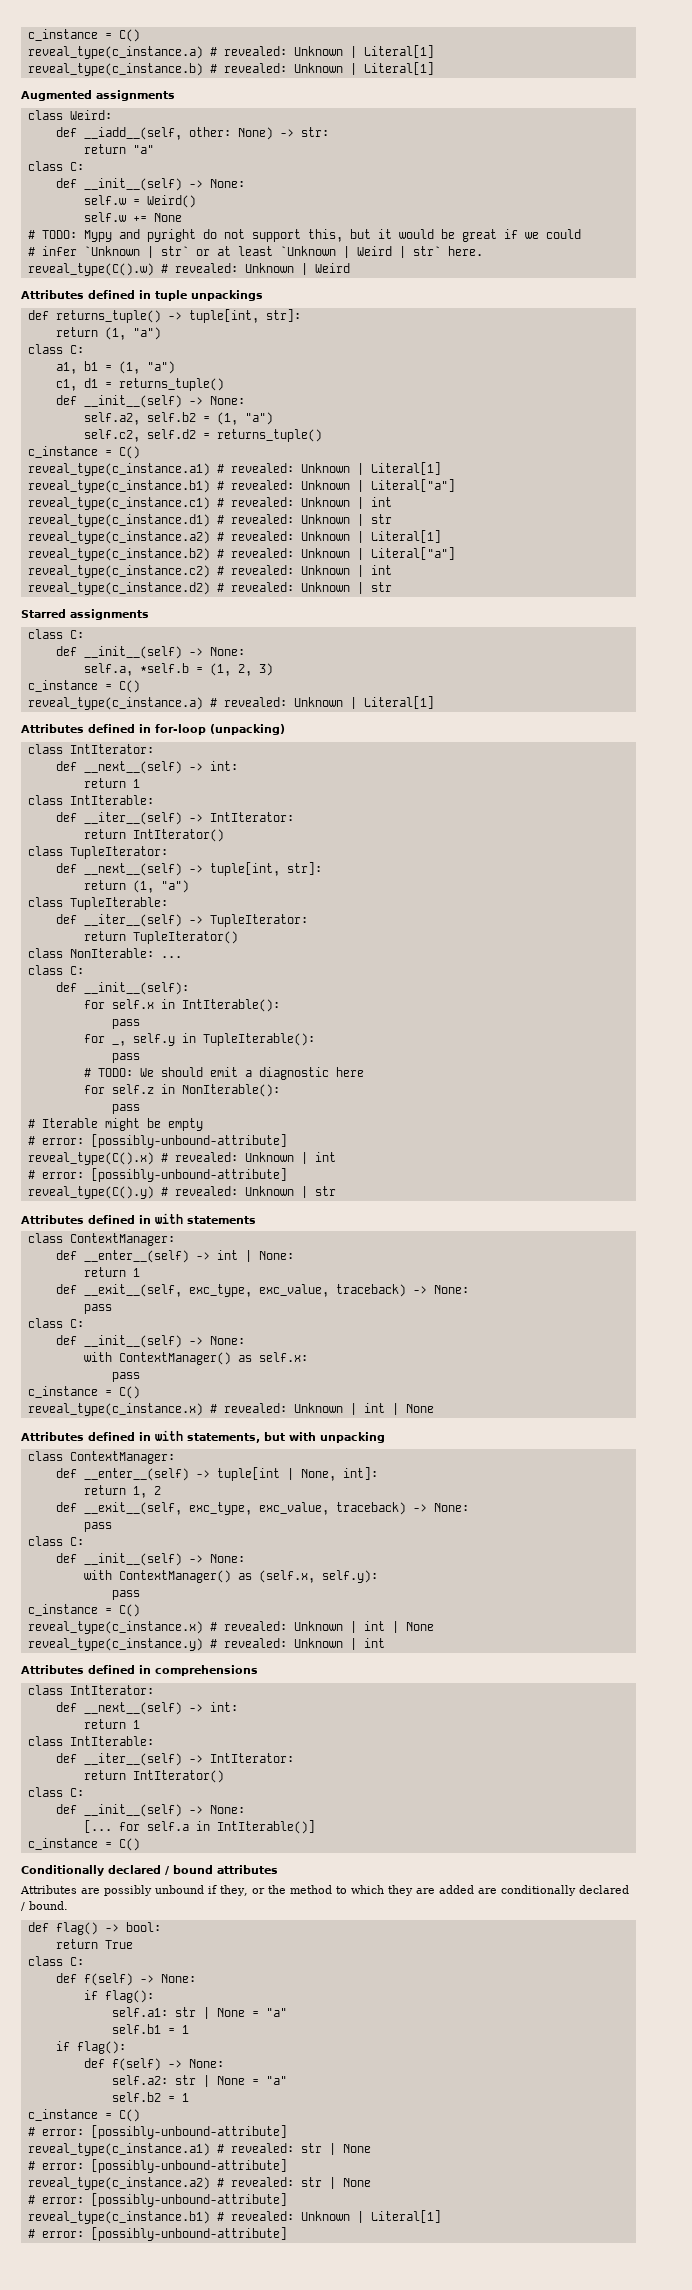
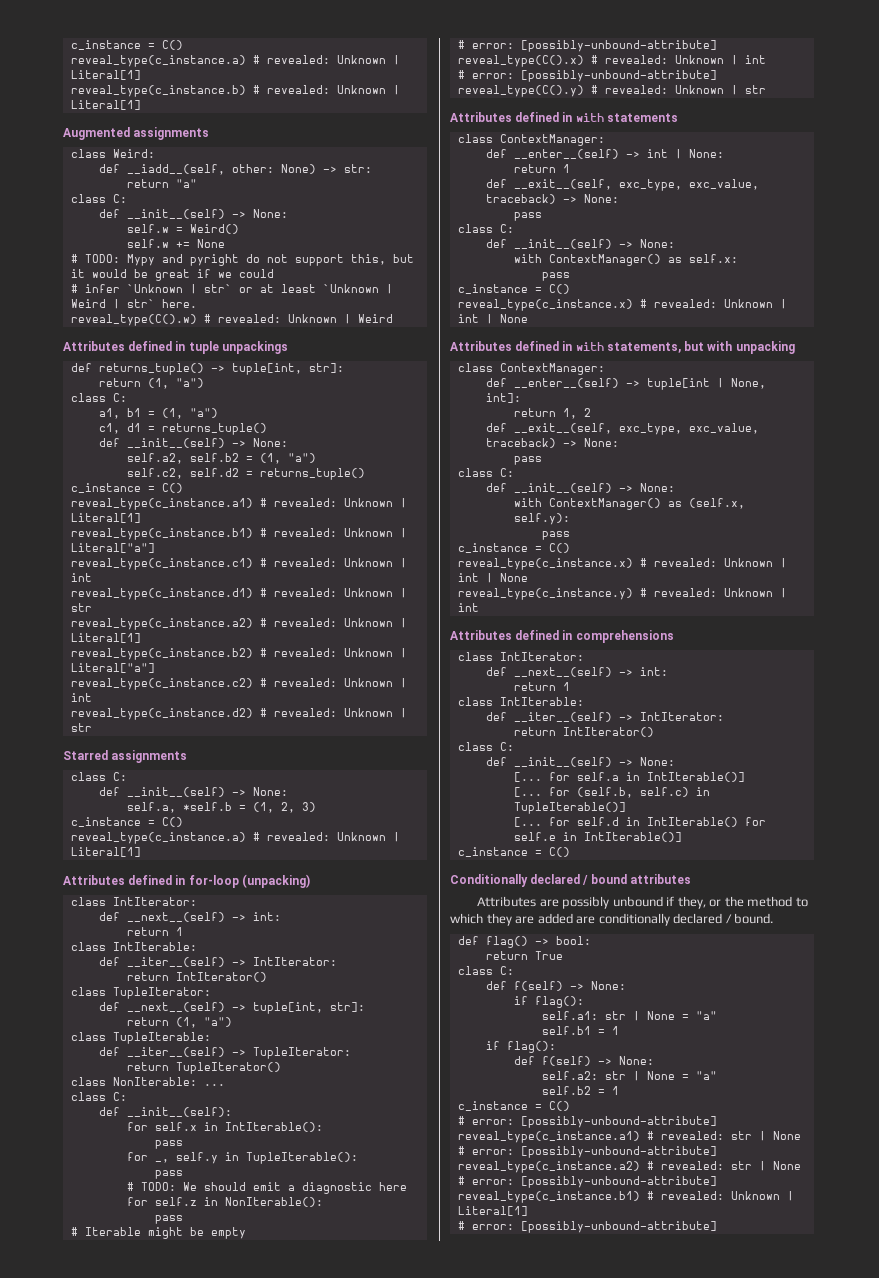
+ [... for (self.b, self.c) in TupleIterable()]
+ [... for self.d in IntIterable() for self.e in IntIterable()]

